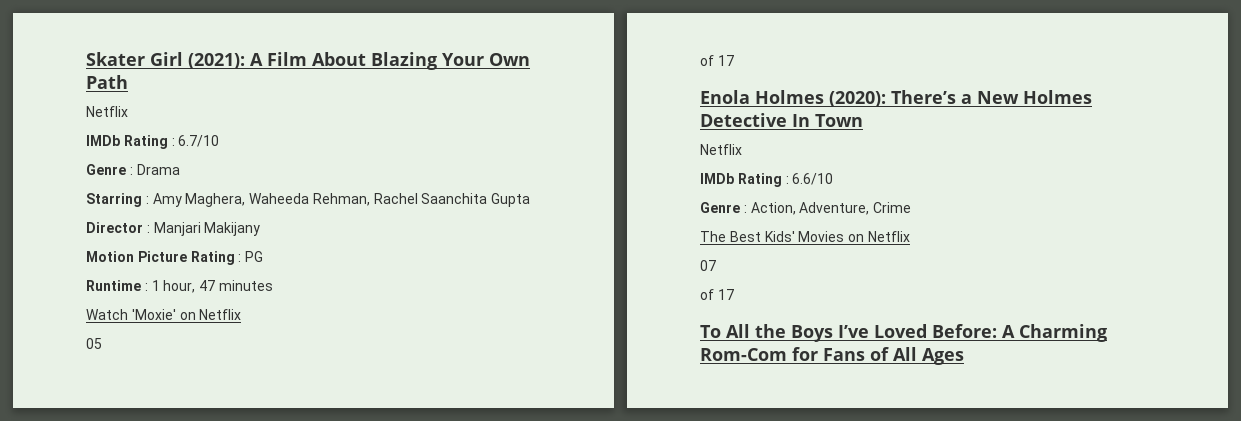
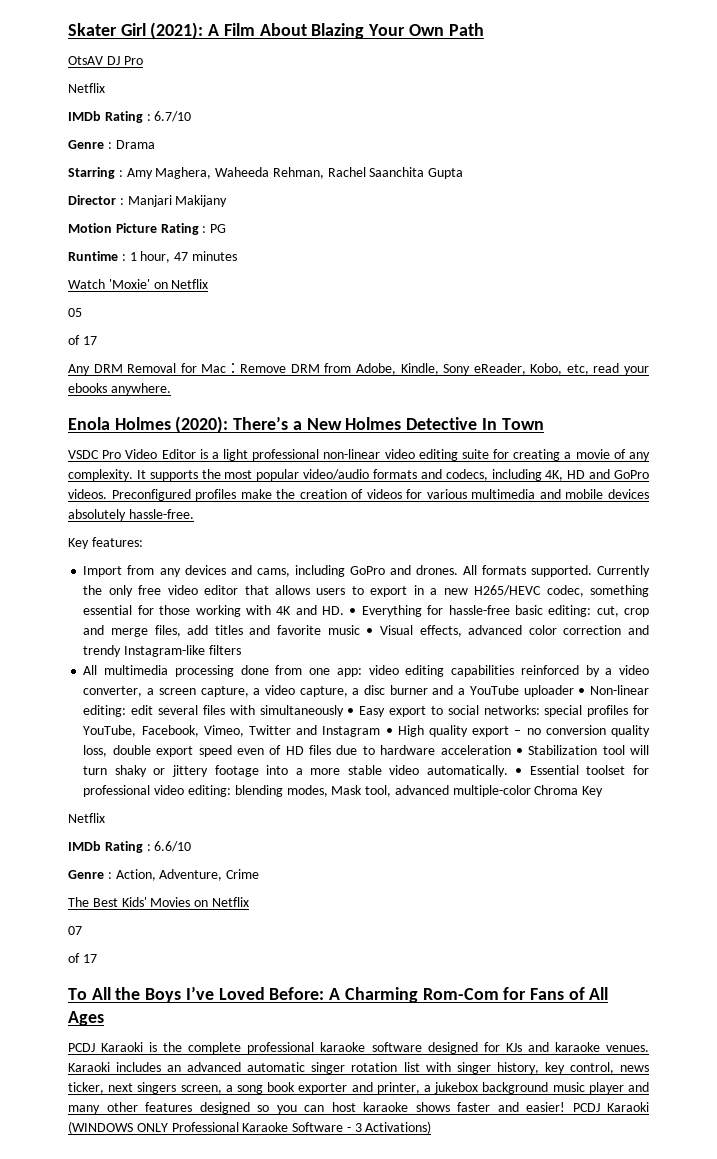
+ OtsAV DJ Pro
+ Any DRM Removal for Mac：Remove DRM from Adobe, Kindle, Sony eReader, Kobo, etc, read your ebooks anywhere.
+ VSDC Pro Video Editor is a light professional non-linear video editing suite for creating a movie of any complexity. It supports the most popular video/audio formats and codecs, including 4K, HD and GoPro videos. Preconfigured profiles make the creation of videos for various multimedia and mobile devices absolutely hassle-free.
+ Key features:
+ Import from any devices and cams, including GoPro and drones. All formats supported. Сurrently the only free video editor that allows users to export in a new H265/HEVC codec, something essential for those working with 4K and HD. • Everything for hassle-free basic editing: cut, crop and merge files, add titles and favorite music • Visual effects, advanced color correction and trendy Instagram-like filters
+ All multimedia processing done from one app: video editing capabilities reinforced by a video converter, a screen capture, a video capture, a disc burner and a YouTube uploader • Non-linear editing: edit several files with simultaneously • Easy export to social networks: special profiles for YouTube, Facebook, Vimeo, Twitter and Instagram • High quality export – no conversion quality loss, double export speed even of HD files due to hardware acceleration • Stabilization tool will turn shaky or jittery footage into a more stable video automatically. • Essential toolset for professional video editing: blending modes, Mask tool, advanced multiple-color Chroma Key
+ PCDJ Karaoki is the complete professional karaoke software designed for KJs and karaoke venues. Karaoki includes an advanced automatic singer rotation list with singer history, key control, news ticker, next singers screen, a song book exporter and printer, a jukebox background music player and many other features designed so you can host karaoke shows faster and easier! PCDJ Karaoki (WINDOWS ONLY Professional Karaoke Software - 3 Activations)

